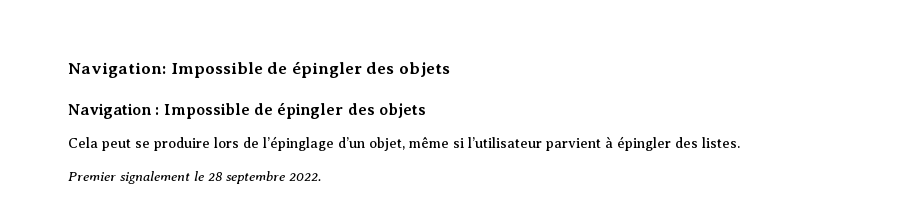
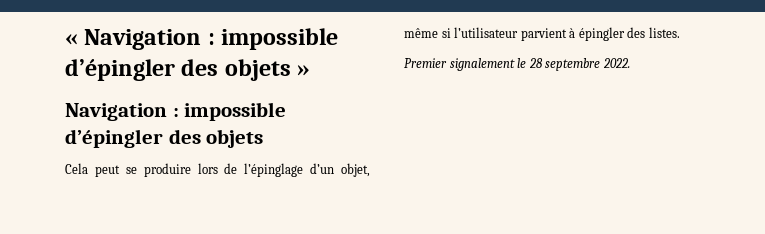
- Navigation: Impossible de épingler des objets
- Navigation : Impossible de épingler des objets
+ « Navigation : impossible d’épingler des objets »
+ Navigation : impossible d’épingler des objets

